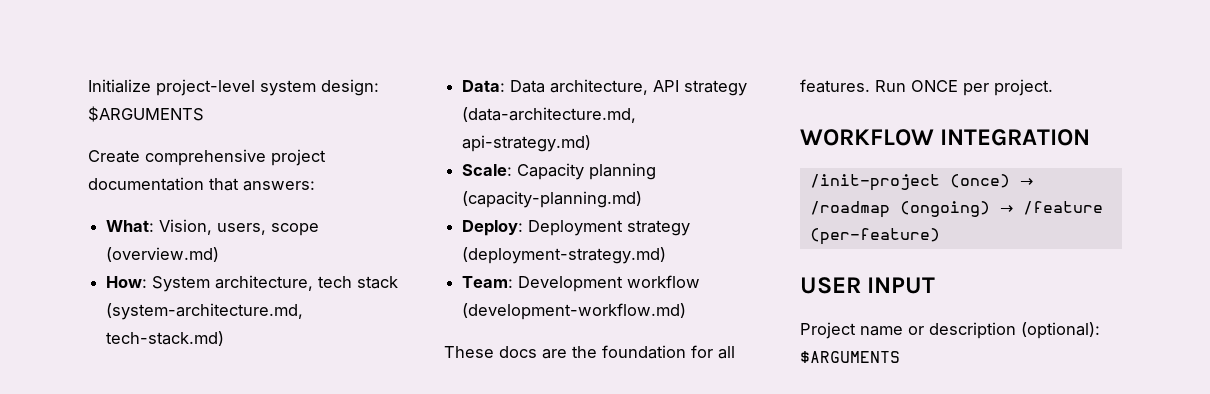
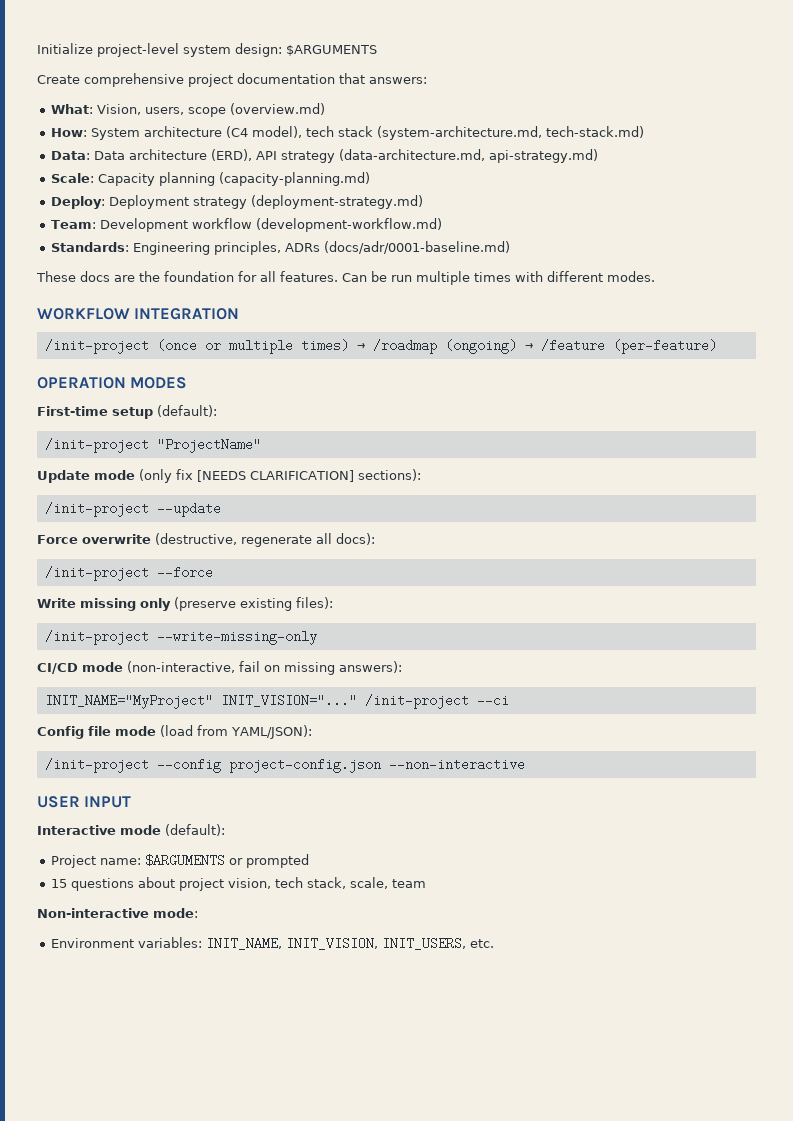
- How: System architecture, tech stack (system-architecture.md, tech-stack.md)
+ How: System architecture (C4 model), tech stack (system-architecture.md, tech-stack.md)
- Data: Data architecture, API strategy (data-architecture.md, api-strategy.md)
+ Data: Data architecture (ERD), API strategy (data-architecture.md, api-strategy.md)
+ Standards: Engineering principles, ADRs (docs/adr/0001-baseline.md)
- Run ONCE per project.
+ Can be run multiple times with different modes.
- /init-project (once) → /roadmap (ongoing) → /feature (per-feature)
+ /init-project (once or multiple times) → /roadmap (ongoing) → /feature (per-feature)
+ OPERATION MODES
+ First-time setup (default):
+ /init-project "ProjectName"
+ Update mode (only fix [NEEDS CLARIFICATION] sections):
+ /init-project --update
+ Force overwrite (destructive, regenerate all docs):
+ /init-project --force
+ Write missing only (preserve existing files):
+ /init-project --write-missing-only
+ CI/CD mode (non-interactive, fail on missing answers):
+ INIT_NAME="MyProject" INIT_VISION="..." /init-project --ci
+ Config file mode (load from YAML/JSON):
+ /init-project --config project-config.json --non-interactive
  USER INPUT
- Project name or description (optional): $ARGUMENTS
+ Interactive mode (default):
+ Project name: $ARGUMENTS or prompted
+ 15 questions about project vision, tech stack, scale, team
+ Non-interactive mode:
+ Environment variables: INIT_NAME, INIT_VISION, INIT_USERS, etc.

